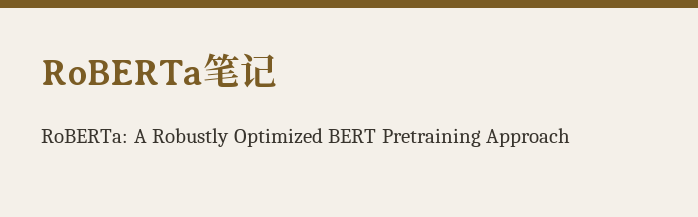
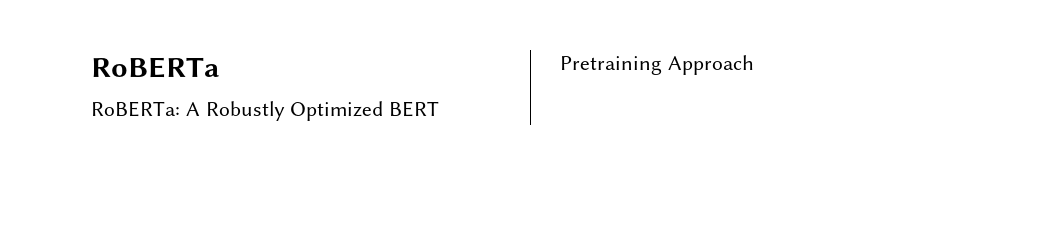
- RoBERTa笔记
+ RoBERTa

